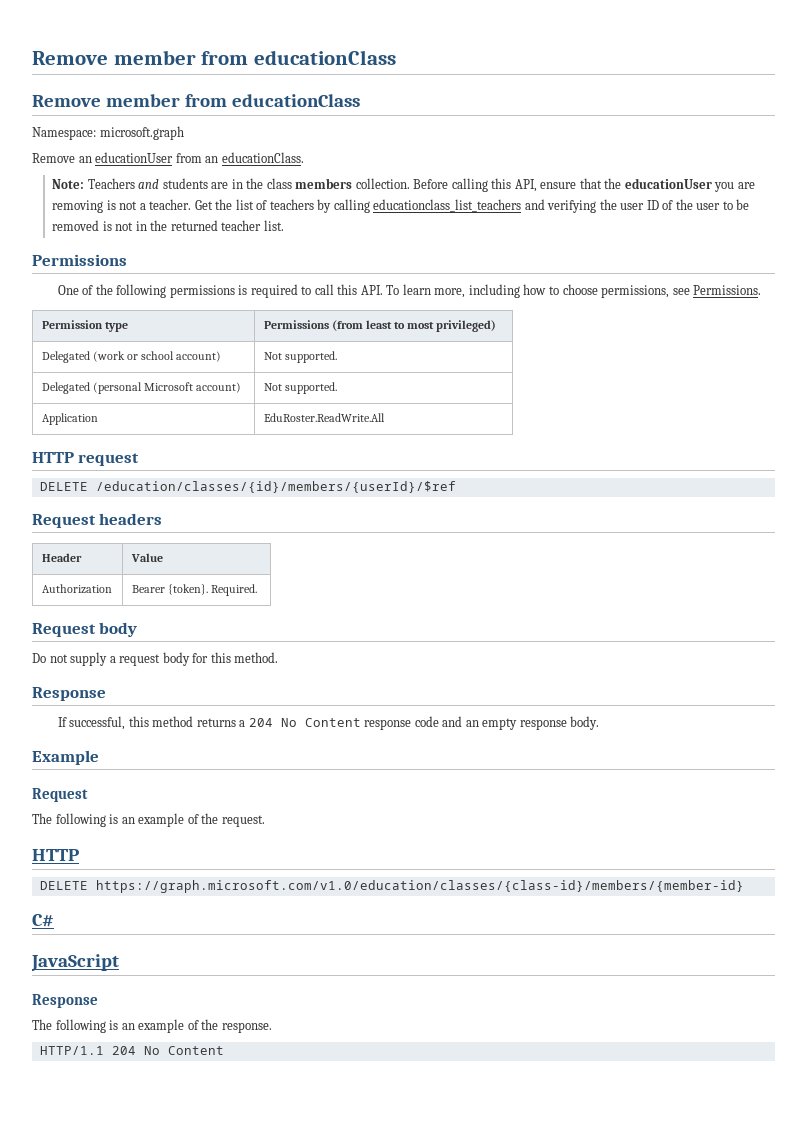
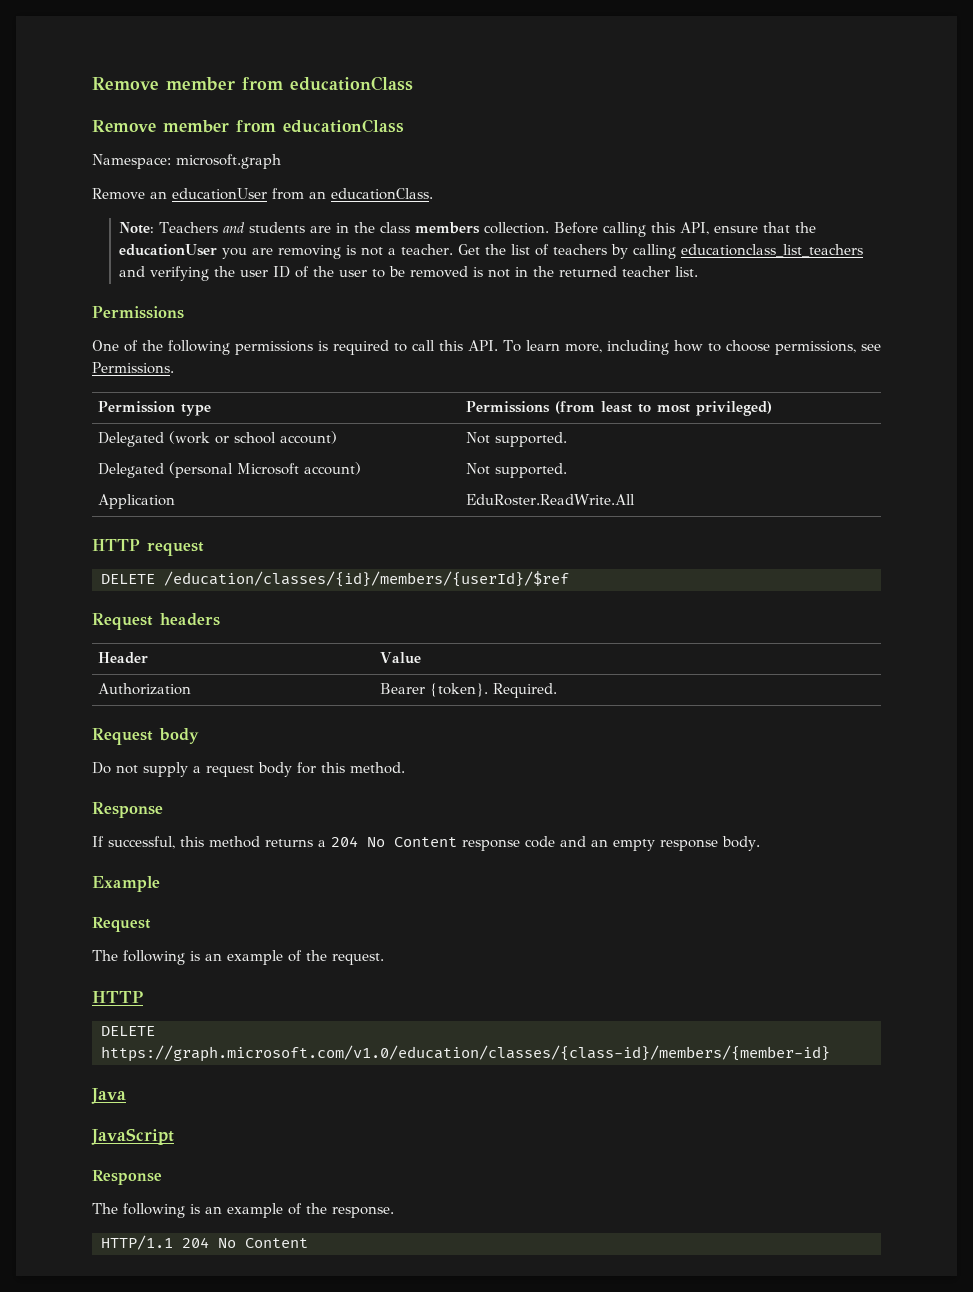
- C#
+ Java

